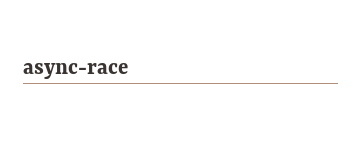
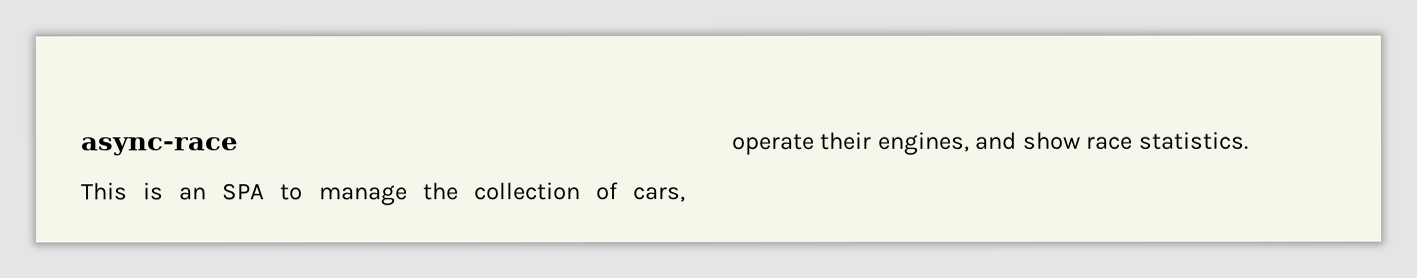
+ This is an SPA to manage the collection of cars, operate their engines, and show race statistics.

